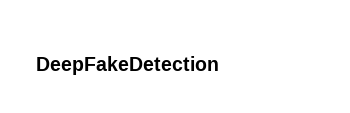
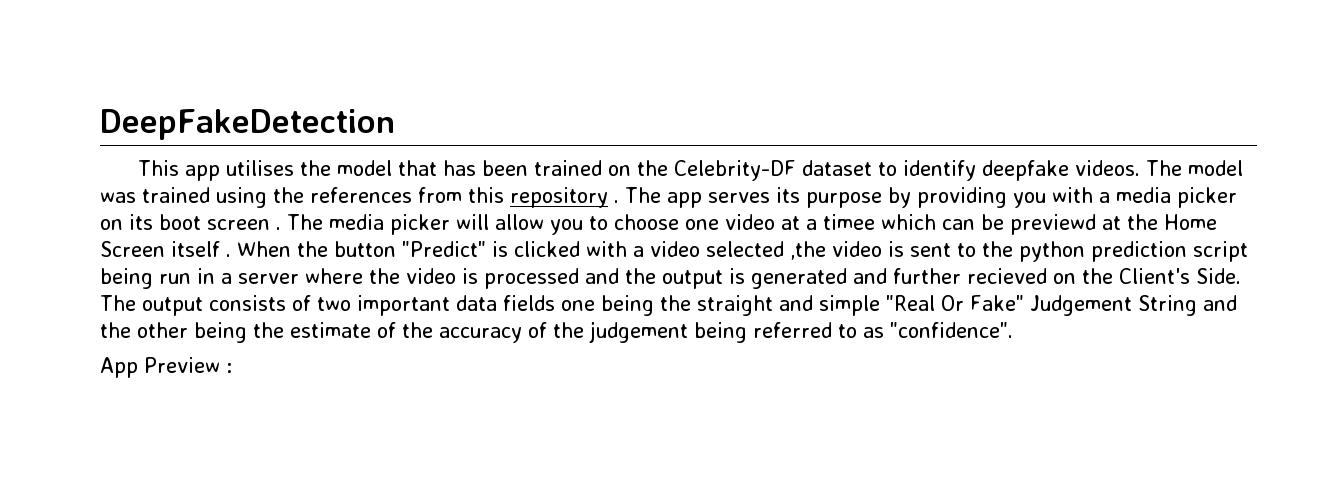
+ This app utilises the model that has been trained on the Celebrity-DF dataset to identify deepfake videos. The model was trained using the references from this repository . The app serves its purpose by providing you with a media picker on its boot screen . The media picker will allow you to choose one video at a timee which can be previewd at the Home Screen itself . When the button "Predict" is clicked with a video selected ,the video is sent to the python prediction script being run in a server where the video is processed and the output is generated and further recieved on the Client's Side. The output consists of two important data fields one being the straight and simple "Real Or Fake" Judgement String and the other being the estimate of the accuracy of the judgement being referred to as "confidence".
+ App Preview :

